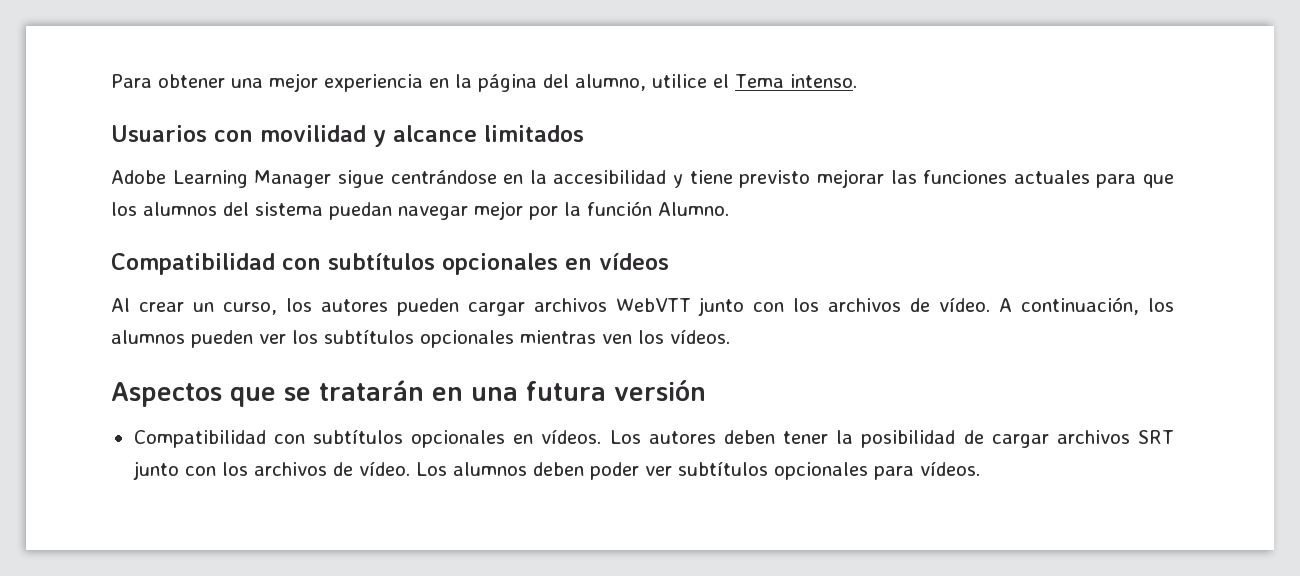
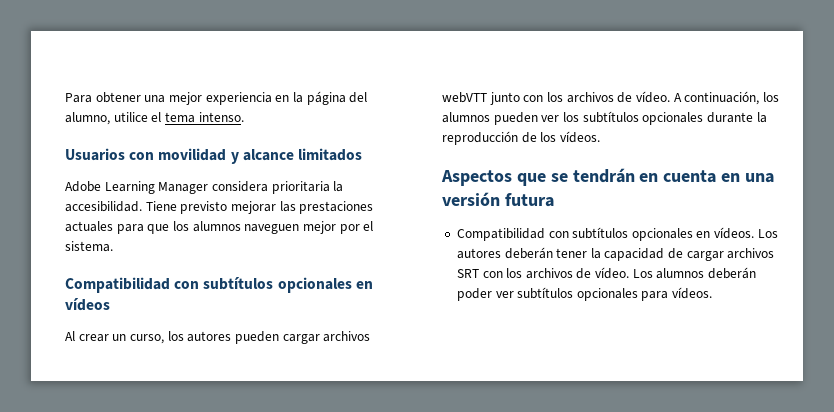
- Para obtener una mejor experiencia en la página del alumno, utilice el Tema intenso.
+ Para obtener una mejor experiencia en la página del alumno, utilice el tema intenso.
- Adobe Learning Manager sigue centrándose en la accesibilidad y tiene previsto mejorar las funciones actuales para que los alumnos del sistema puedan navegar mejor por la función Alumno.
+ Adobe Learning Manager considera prioritaria la accesibilidad. Tiene previsto mejorar las prestaciones actuales para que los alumnos naveguen mejor por el sistema.
- Al crear un curso, los autores pueden cargar archivos WebVTT junto con los archivos de vídeo.
+ Al crear un curso, los autores pueden cargar archivos webVTT junto con los archivos de vídeo.
- A continuación, los alumnos pueden ver los subtítulos opcionales mientras ven los vídeos.
+ A continuación, los alumnos pueden ver los subtítulos opcionales durante la reproducción de los vídeos.
- Aspectos que se tratarán en una futura versión
+ Aspectos que se tendrán en cuenta en una versión futura
- Los autores deben tener la posibilidad de cargar archivos SRT junto con los archivos de vídeo.
+ Los autores deberán tener la capacidad de cargar archivos SRT con los archivos de vídeo.
- Los alumnos deben poder ver subtítulos opcionales para vídeos.
+ Los alumnos deberán poder ver subtítulos opcionales para vídeos.

